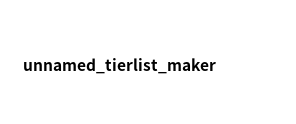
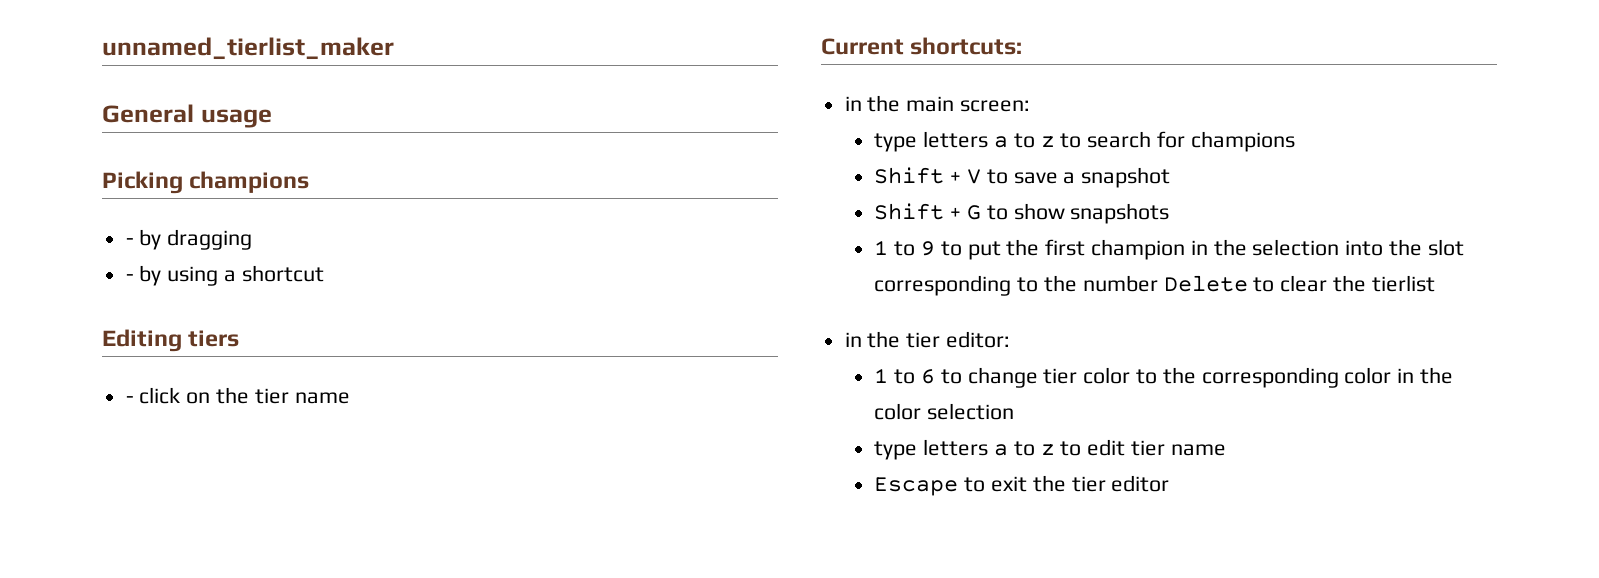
+ General usage
+ Picking champions
+ - by dragging
+ - by using a shortcut
+ Editing tiers
+ - click on the tier name
+ Current shortcuts:
+ in the main screen:
+ type letters a to z to search for champions
+ Shift + V to save a snapshot
+ Shift + G to show snapshots
+ 1 to 9 to put the first champion in the selection into the slot corresponding to the number Delete to clear the tierlist
+ in the tier editor:
+ 1 to 6 to change tier color to the corresponding color in the color selection
+ type letters a to z to edit tier name
+ Escape to exit the tier editor

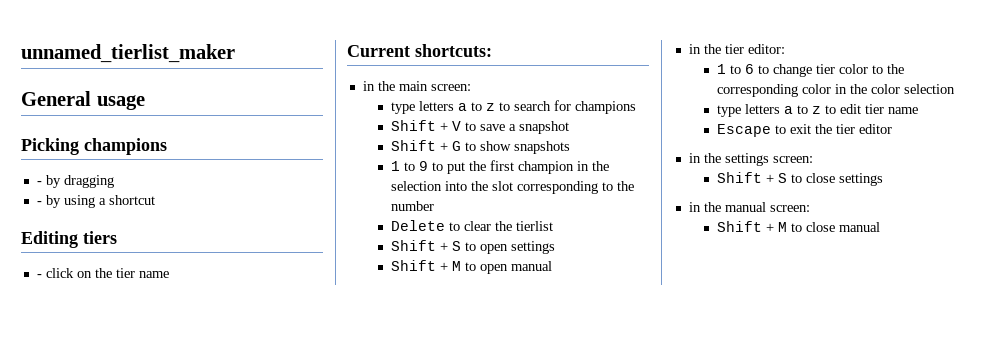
- 1 to 9 to put the first champion in the selection into the slot corresponding to the number Delete to clear the tierlist
+ 1 to 9 to put the first champion in the selection into the slot corresponding to the number
+ Delete to clear the tierlist
+ Shift + S to open settings
+ Shift + M to open manual
+ in the settings screen:
+ Shift + S to close settings
+ in the manual screen:
+ Shift + M to close manual

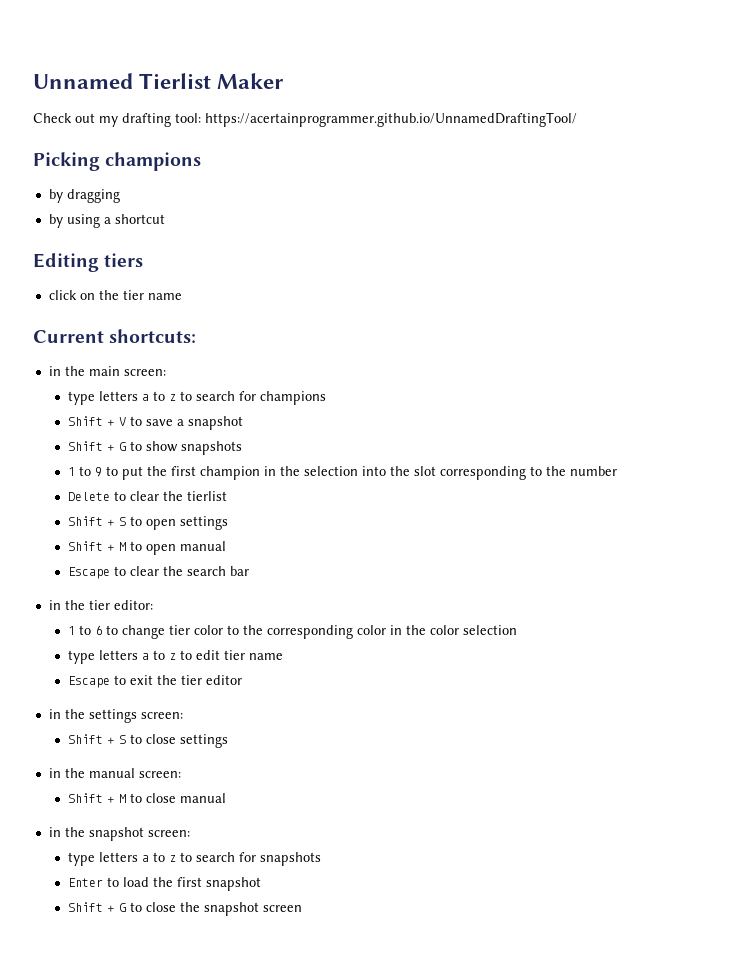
- unnamed_tierlist_maker
- General usage
+ Unnamed Tierlist Maker
+ Check out my drafting tool: https://acertainprogrammer.github.io/UnnamedDraftingTool/
- - by dragging
+ by dragging
- - by using a shortcut
+ by using a shortcut
- - click on the tier name
+ click on the tier name
+ Escape to clear the search bar
+ in the snapshot screen:
+ type letters a to z to search for snapshots
+ Enter to load the first snapshot
+ Shift + G to close the snapshot screen

